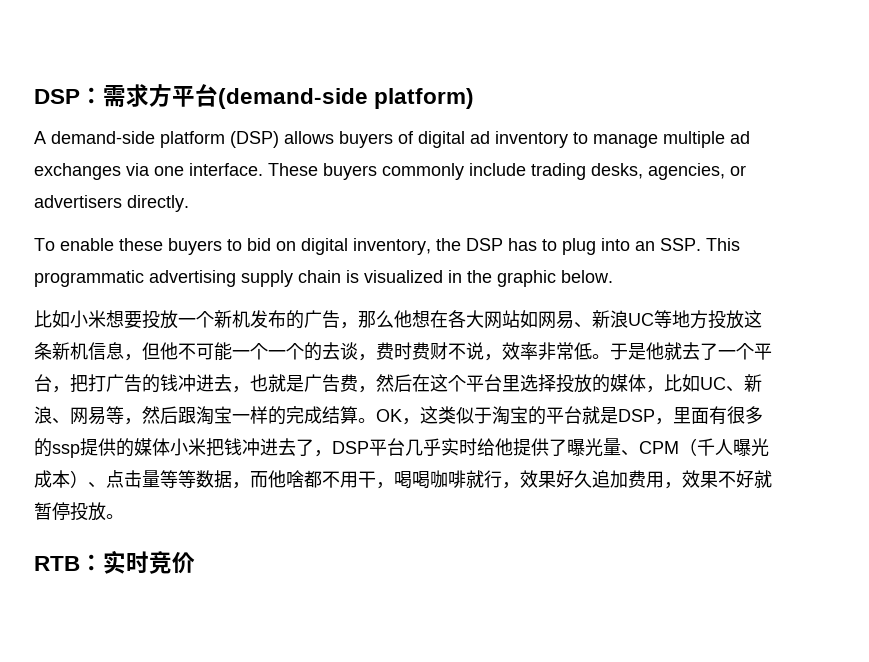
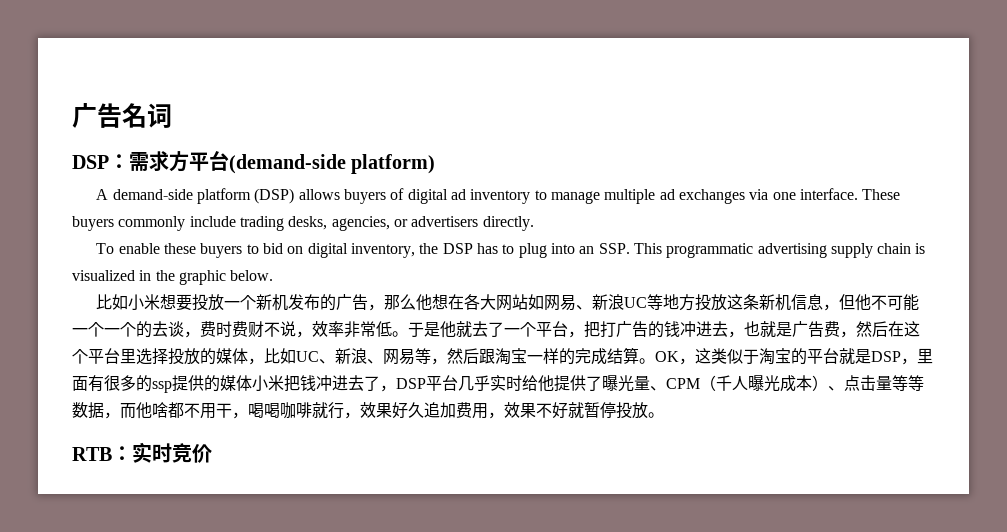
+ 广告名词

